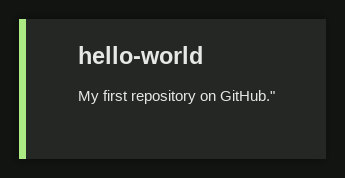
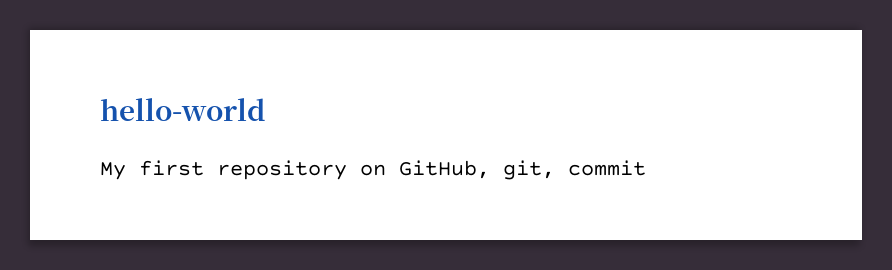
- My first repository on GitHub."
+ My first repository on GitHub, git, commit

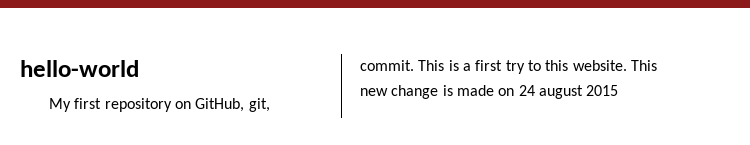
- My first repository on GitHub, git, commit
+ My first repository on GitHub, git, commit. This is a first try to this website. This new change is made on 24 august 2015

